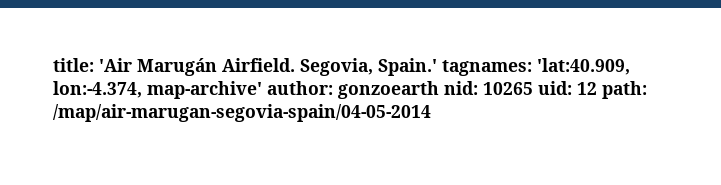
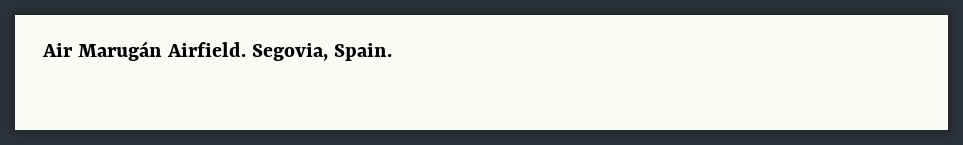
- title: 'Air Marugán Airfield.
+ Air Marugán Airfield.
- Segovia, Spain.' tagnames: 'lat:40.909, lon:-4.374, map-archive' author: gonzoearth nid: 10265 uid: 12 path: /map/air-marugan-segovia-spain/04-05-2014
+ Segovia, Spain.

